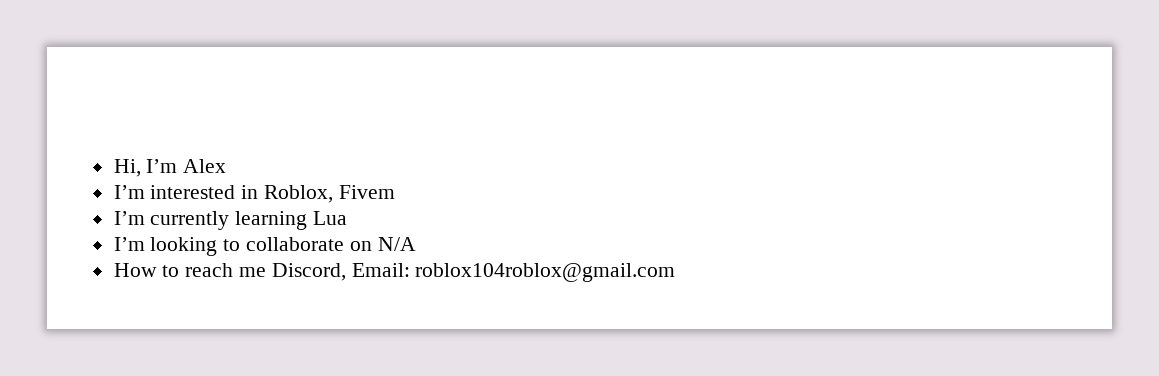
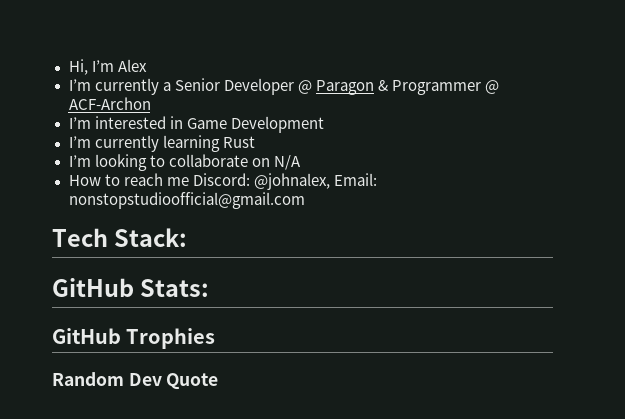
+ I’m currently a Senior Developer @ Paragon & Programmer @ ACF-Archon
- I’m interested in Roblox, Fivem
+ I’m interested in Game Development
- I’m currently learning Lua
+ I’m currently learning Rust
- How to reach me Discord, Email: roblox104roblox@gmail.com
+ How to reach me Discord: @johnalex, Email: nonstopstudioofficial@gmail.com
+ Tech Stack:
+ GitHub Stats:
+ GitHub Trophies
+ Random Dev Quote

